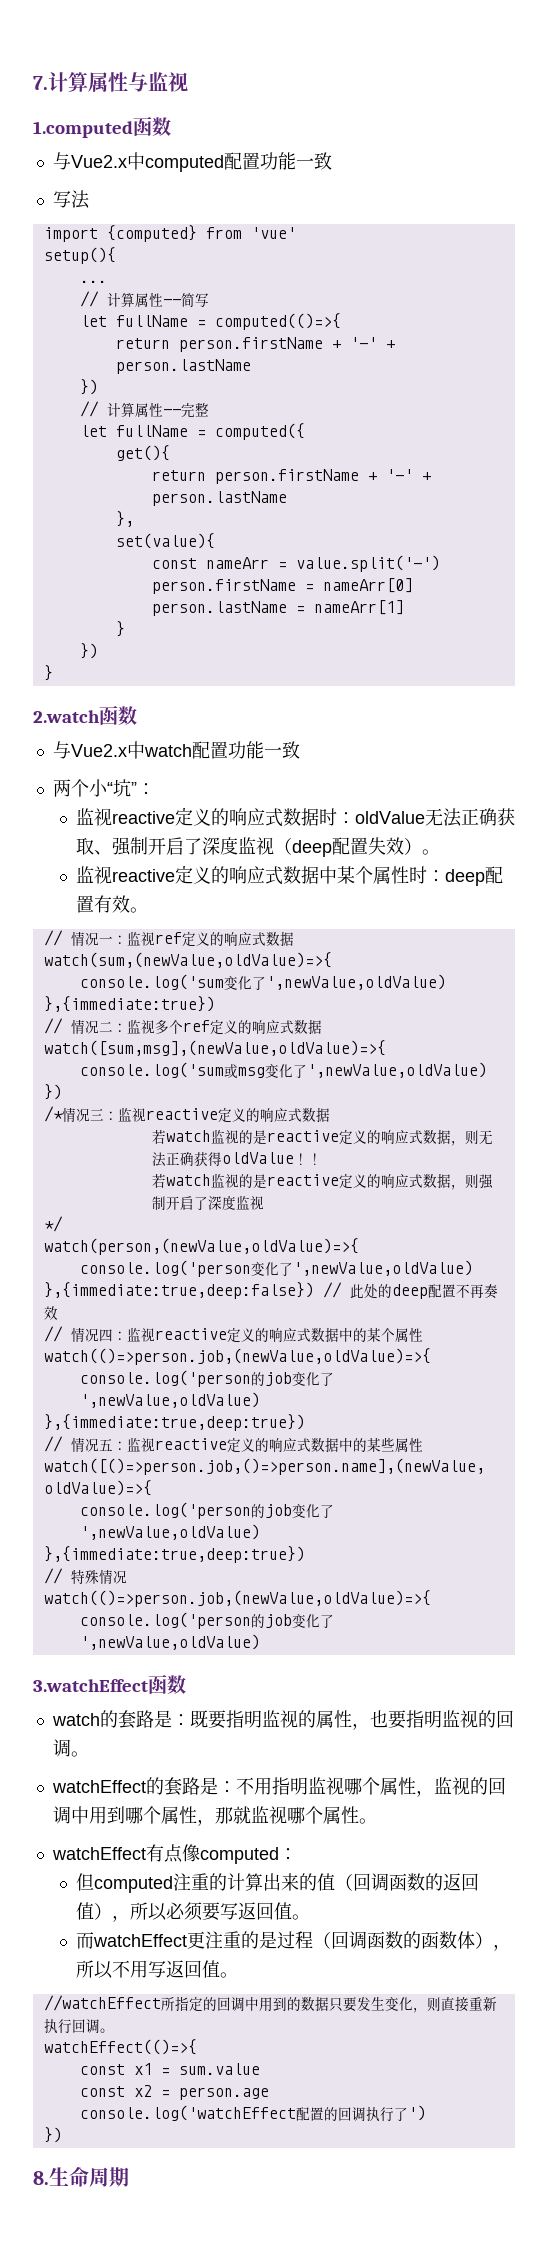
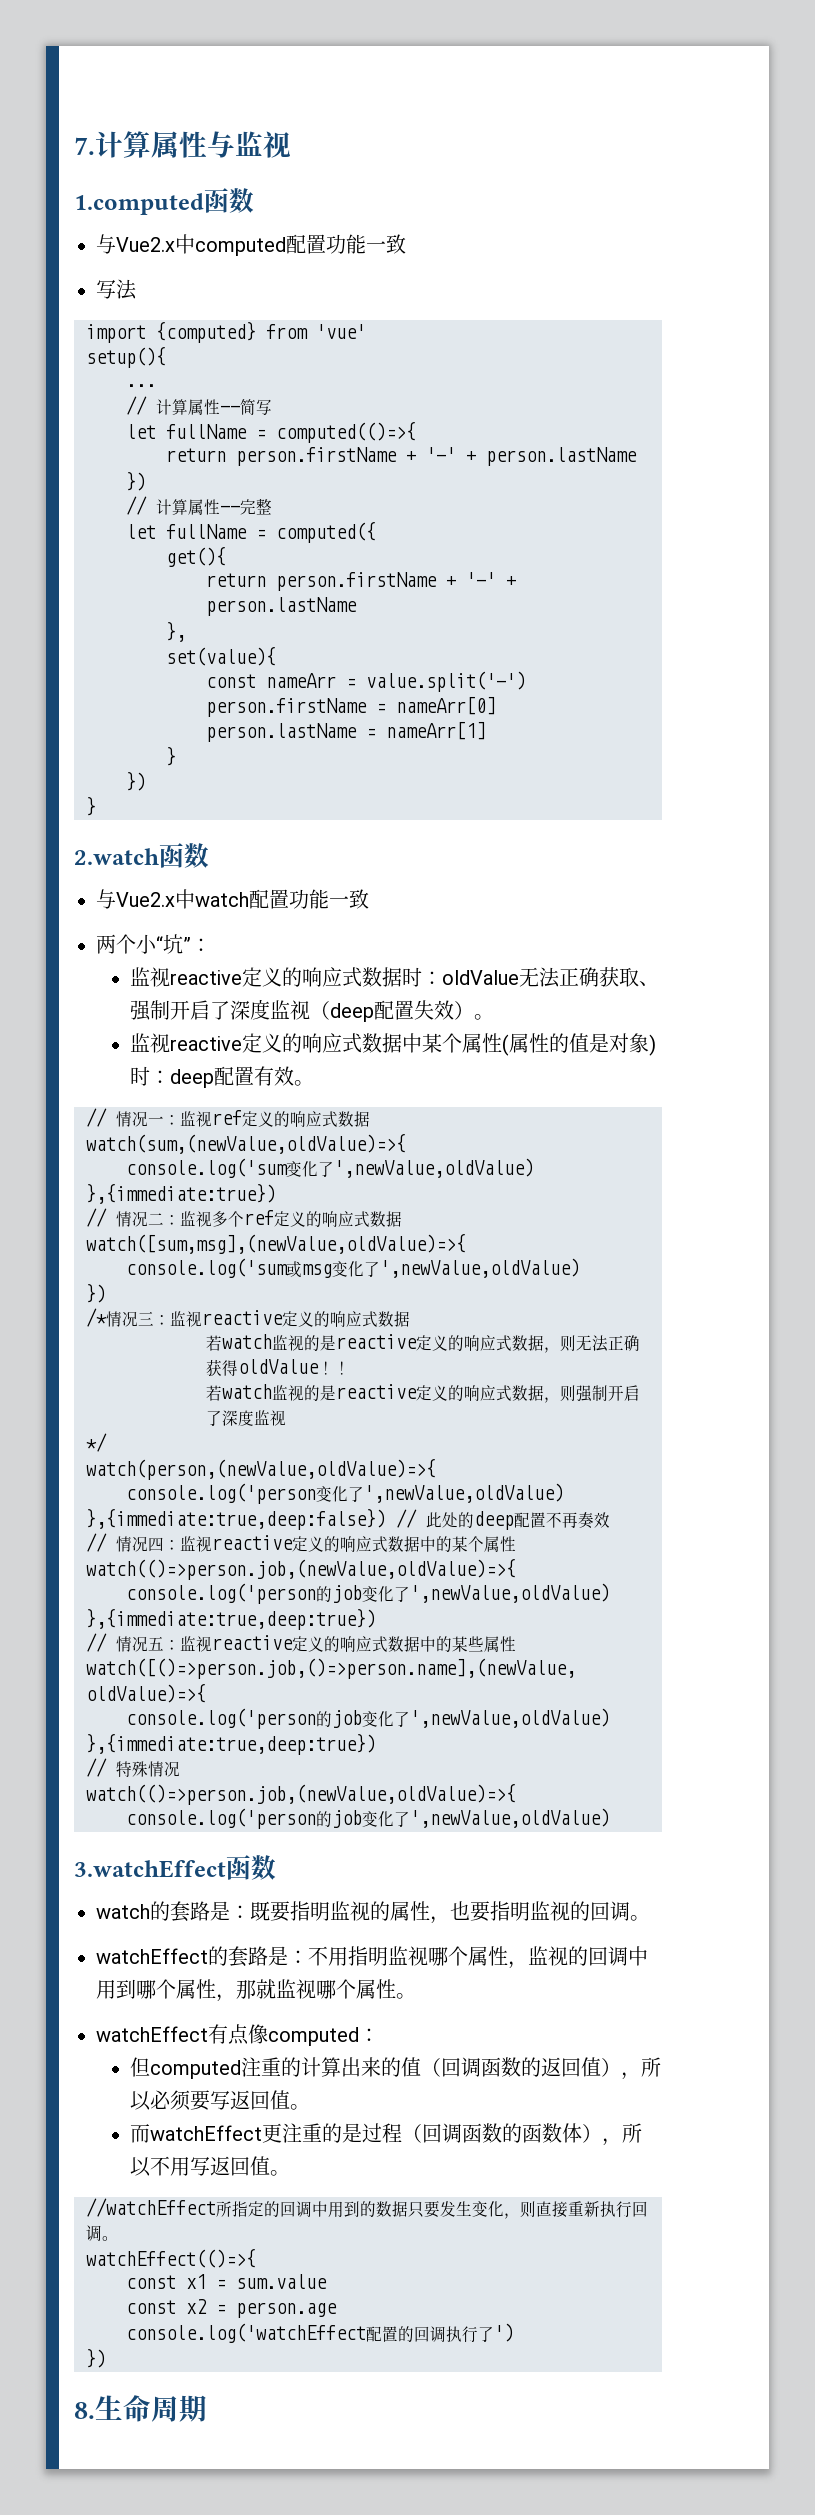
- 监视reactive定义的响应式数据中某个属性时：deep配置有效。
+ 监视reactive定义的响应式数据中某个属性(属性的值是对象)时：deep配置有效。

